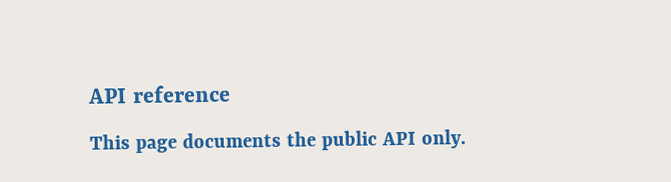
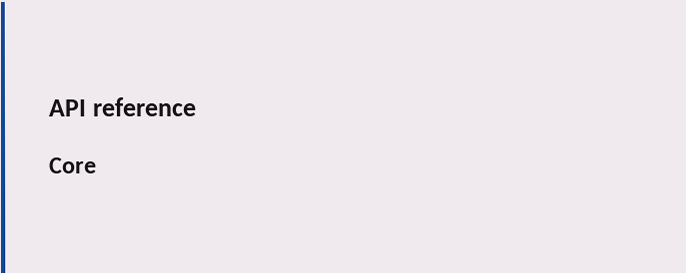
- This page documents the public API only.
+ Core

